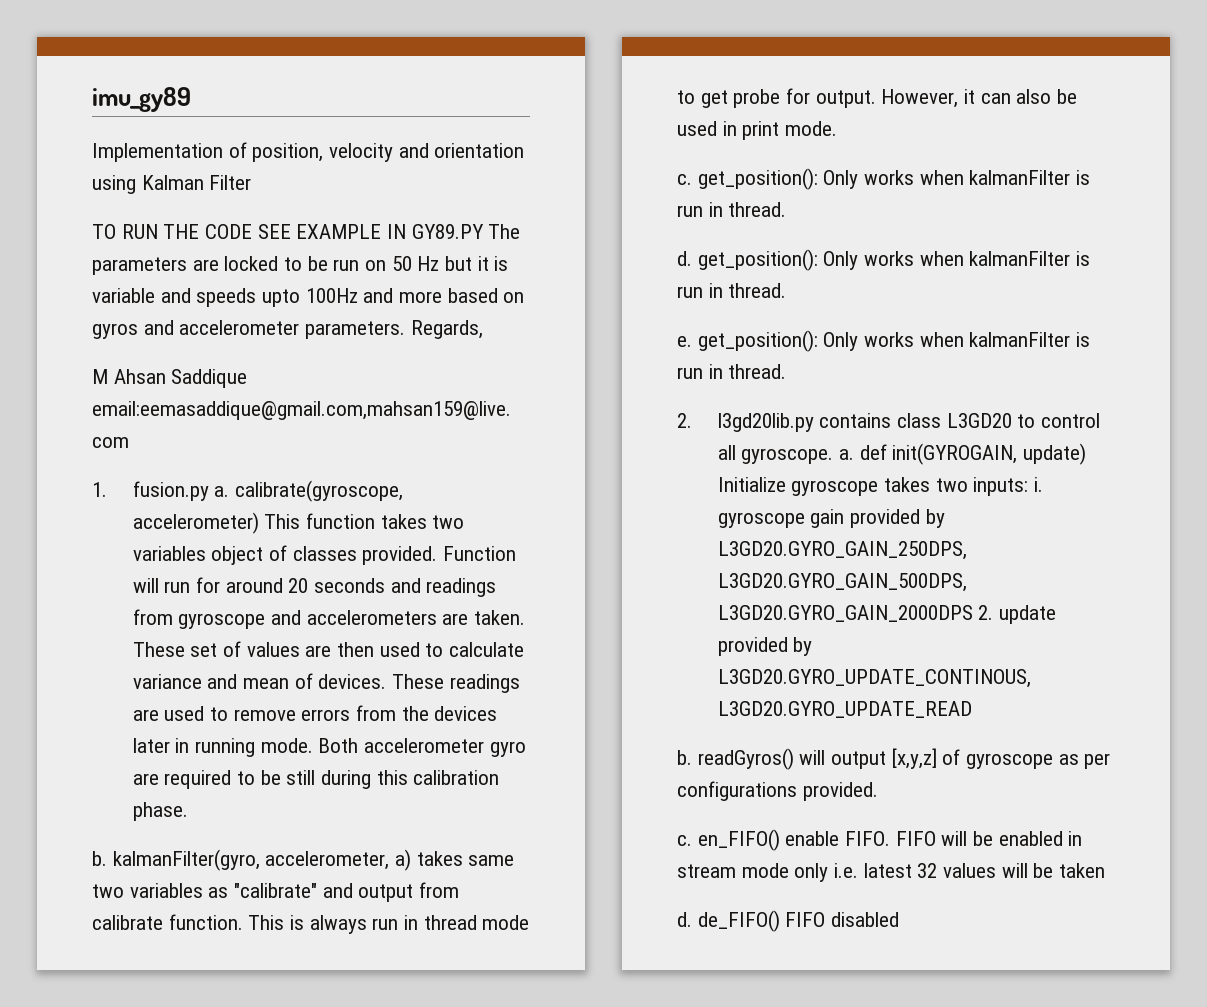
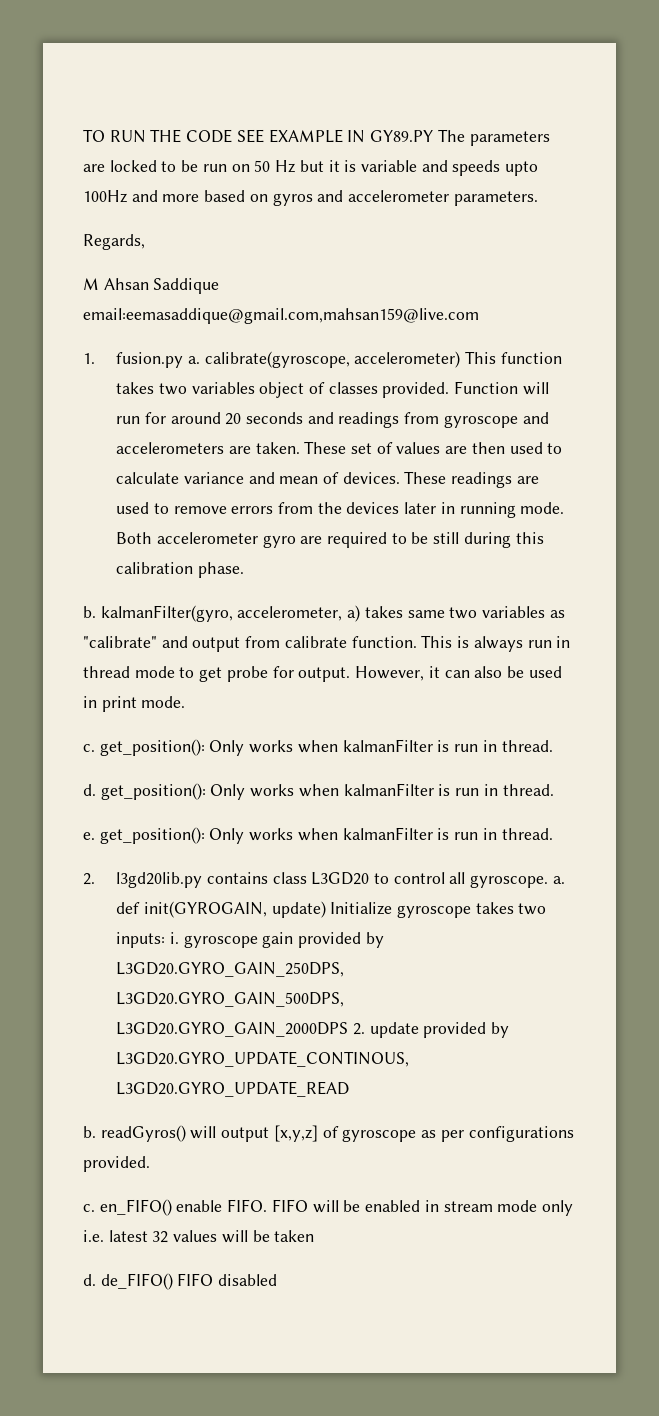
- imu_gy89
- Implementation of position, velocity and orientation using Kalman Filter
- TO RUN THE CODE SEE EXAMPLE IN GY89.PY The parameters are locked to be run on 50 Hz but it is variable and speeds upto 100Hz and more based on gyros and accelerometer parameters. Regards,
+ TO RUN THE CODE SEE EXAMPLE IN GY89.PY The parameters are locked to be run on 50 Hz but it is variable and speeds upto 100Hz and more based on gyros and accelerometer parameters.
+ Regards,

